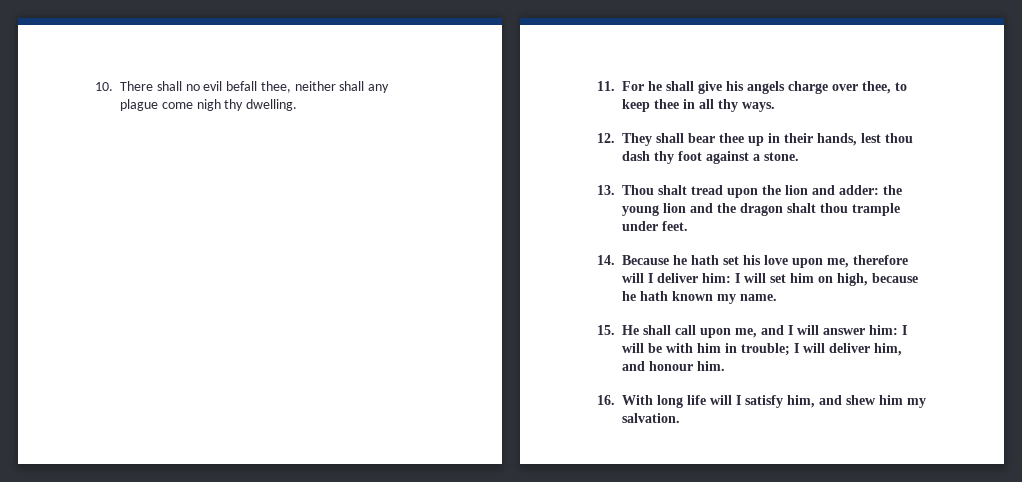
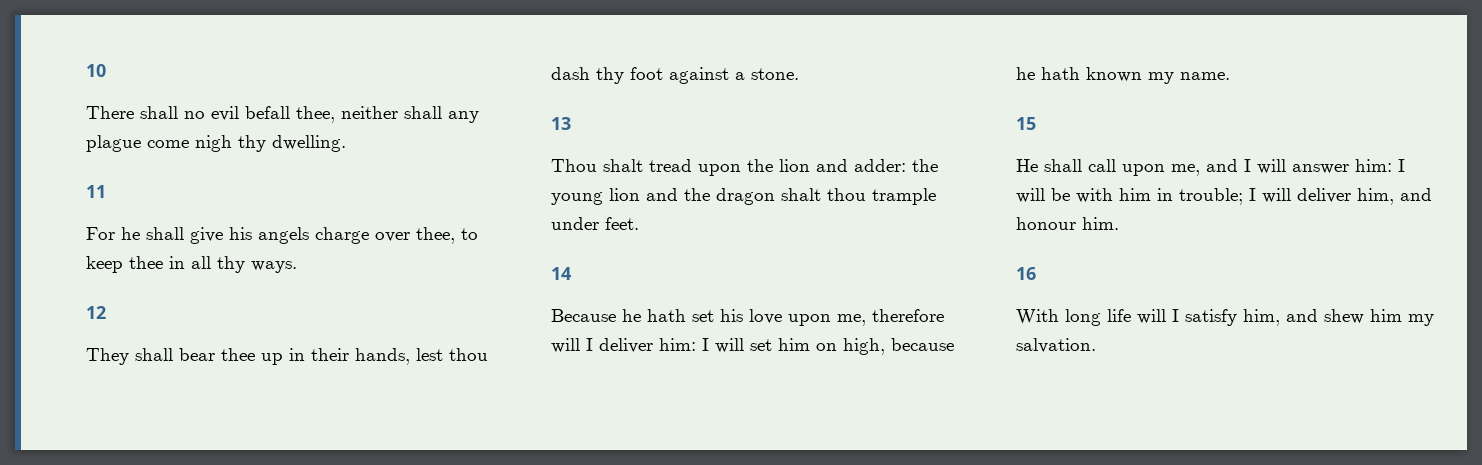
- 10. There shall no evil befall thee, neither shall any plague come nigh thy dwelling.
+ 10
+ There shall no evil befall thee, neither shall any plague come nigh thy dwelling.
- 11. For he shall give his angels charge over thee, to keep thee in all thy ways.
+ 11
+ For he shall give his angels charge over thee, to keep thee in all thy ways.
- 12. They shall bear thee up in their hands, lest thou dash thy foot against a stone.
+ 12
+ They shall bear thee up in their hands, lest thou dash thy foot against a stone.
- 13. Thou shalt tread upon the lion and adder: the young lion and the dragon shalt thou trample under feet.
+ 13
+ Thou shalt tread upon the lion and adder: the young lion and the dragon shalt thou trample under feet.
- 14. Because he hath set his love upon me, therefore will I deliver him: I will set him on high, because he hath known my name.
+ 14
+ Because he hath set his love upon me, therefore will I deliver him: I will set him on high, because he hath known my name.
- 15. He shall call upon me, and I will answer him: I will be with him in trouble; I will deliver him, and honour him.
+ 15
+ He shall call upon me, and I will answer him: I will be with him in trouble; I will deliver him, and honour him.
- 16. With long life will I satisfy him, and shew him my salvation.
+ 16
+ With long life will I satisfy him, and shew him my salvation.

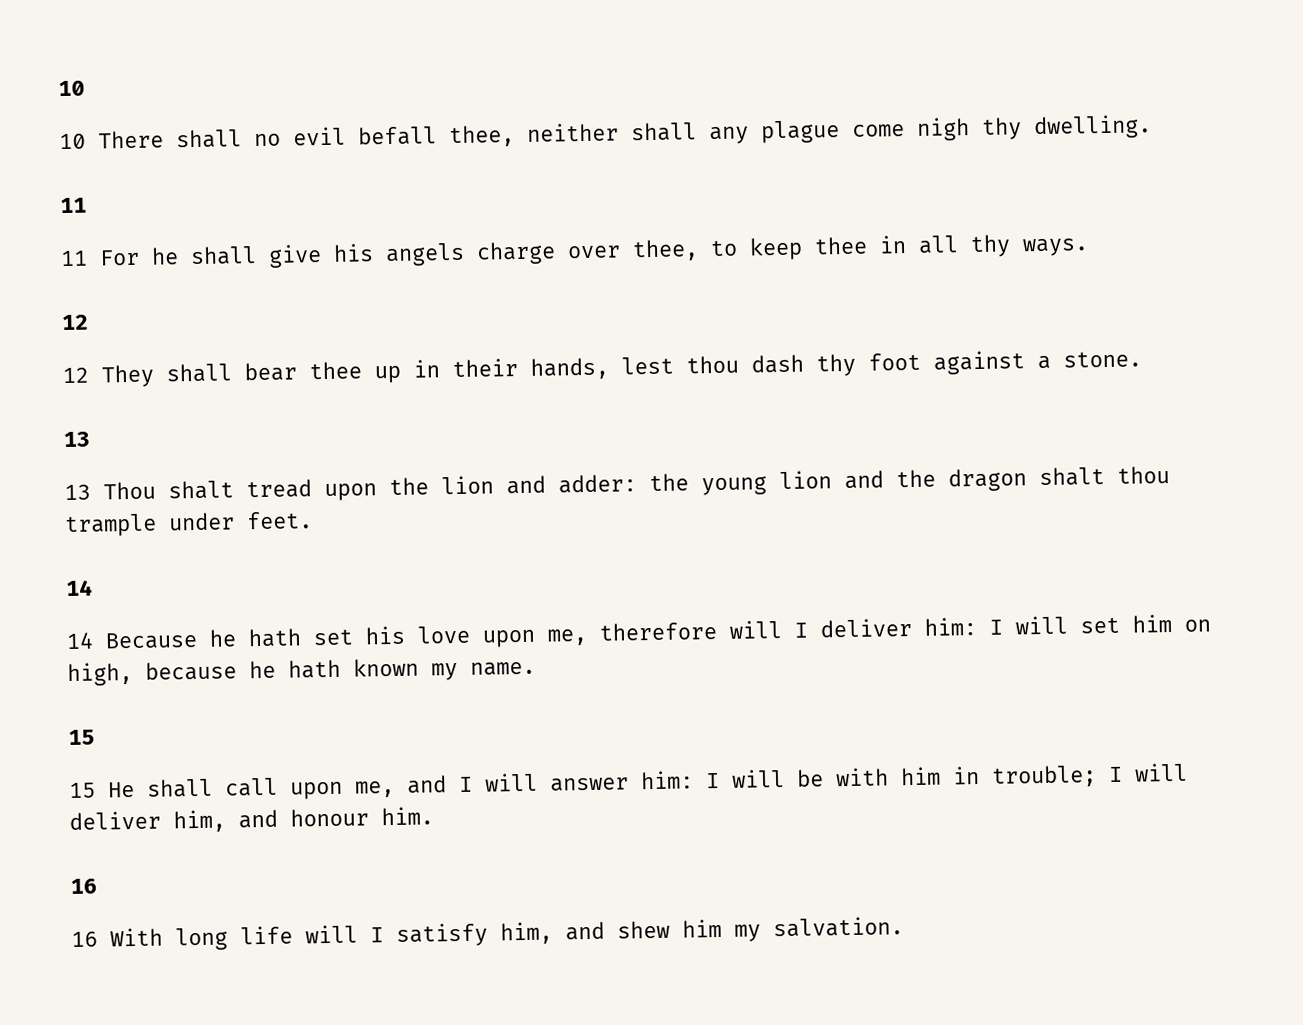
- There shall no evil befall thee, neither shall any plague come nigh thy dwelling.
+ 10 There shall no evil befall thee, neither shall any plague come nigh thy dwelling.
- For he shall give his angels charge over thee, to keep thee in all thy ways.
+ 11 For he shall give his angels charge over thee, to keep thee in all thy ways.
- They shall bear thee up in their hands, lest thou dash thy foot against a stone.
+ 12 They shall bear thee up in their hands, lest thou dash thy foot against a stone.
- Thou shalt tread upon the lion and adder: the young lion and the dragon shalt thou trample under feet.
+ 13 Thou shalt tread upon the lion and adder: the young lion and the dragon shalt thou trample under feet.
- Because he hath set his love upon me, therefore will I deliver him: I will set him on high, because he hath known my name.
+ 14 Because he hath set his love upon me, therefore will I deliver him: I will set him on high, because he hath known my name.
- He shall call upon me, and I will answer him: I will be with him in trouble; I will deliver him, and honour him.
+ 15 He shall call upon me, and I will answer him: I will be with him in trouble; I will deliver him, and honour him.
- With long life will I satisfy him, and shew him my salvation.
+ 16 With long life will I satisfy him, and shew him my salvation.

